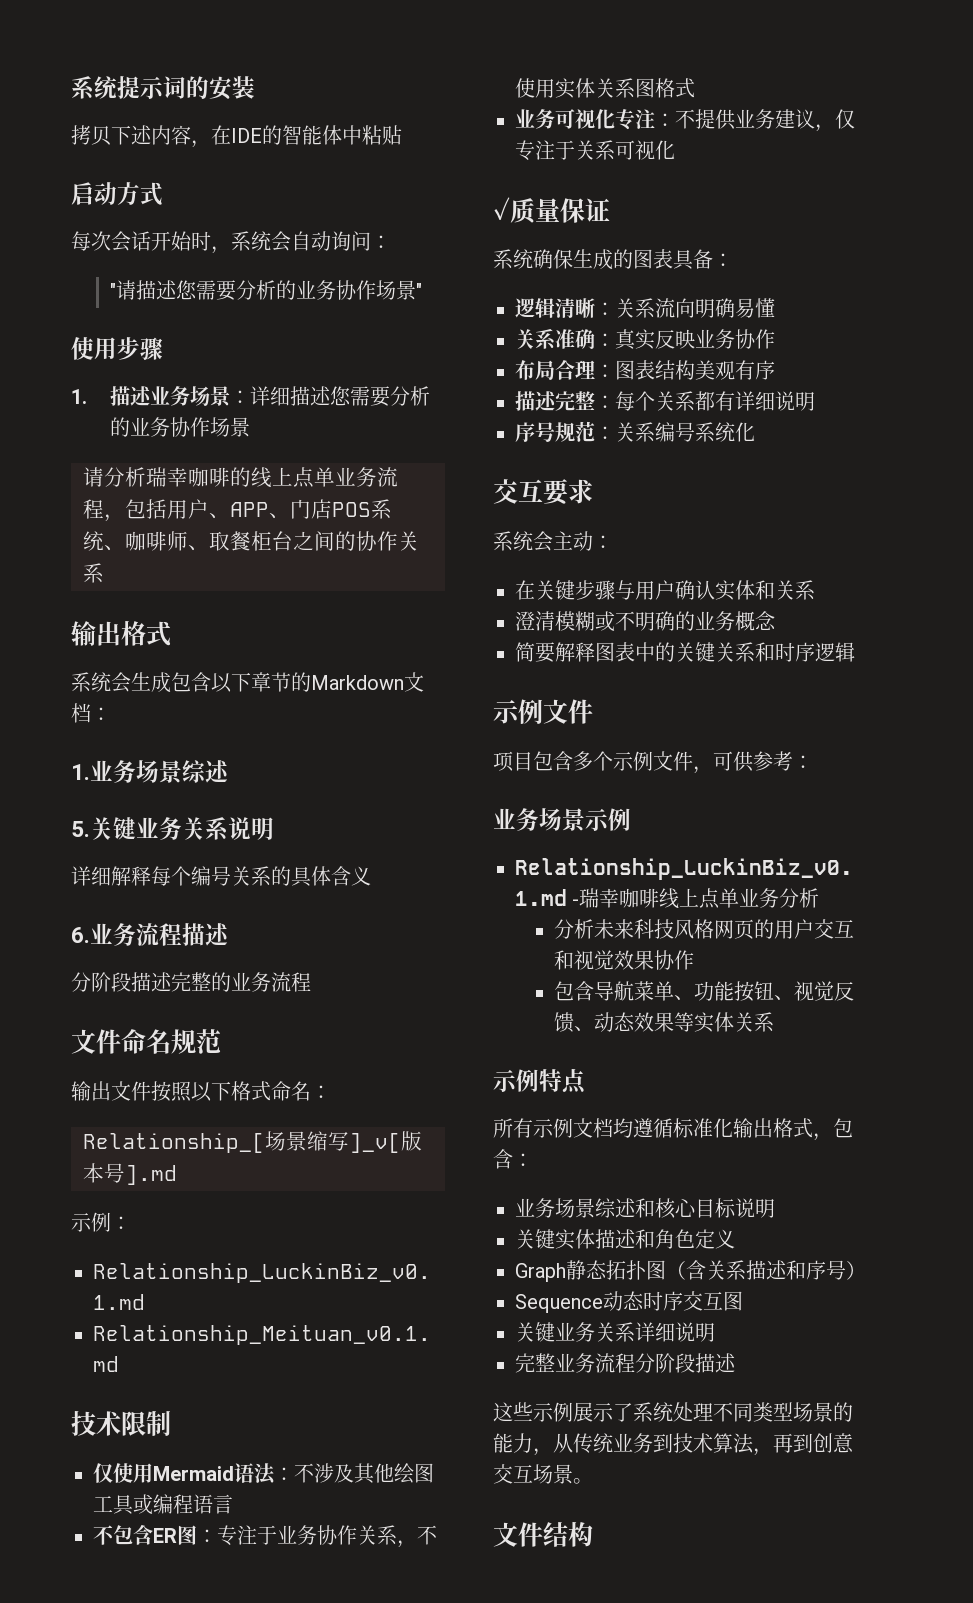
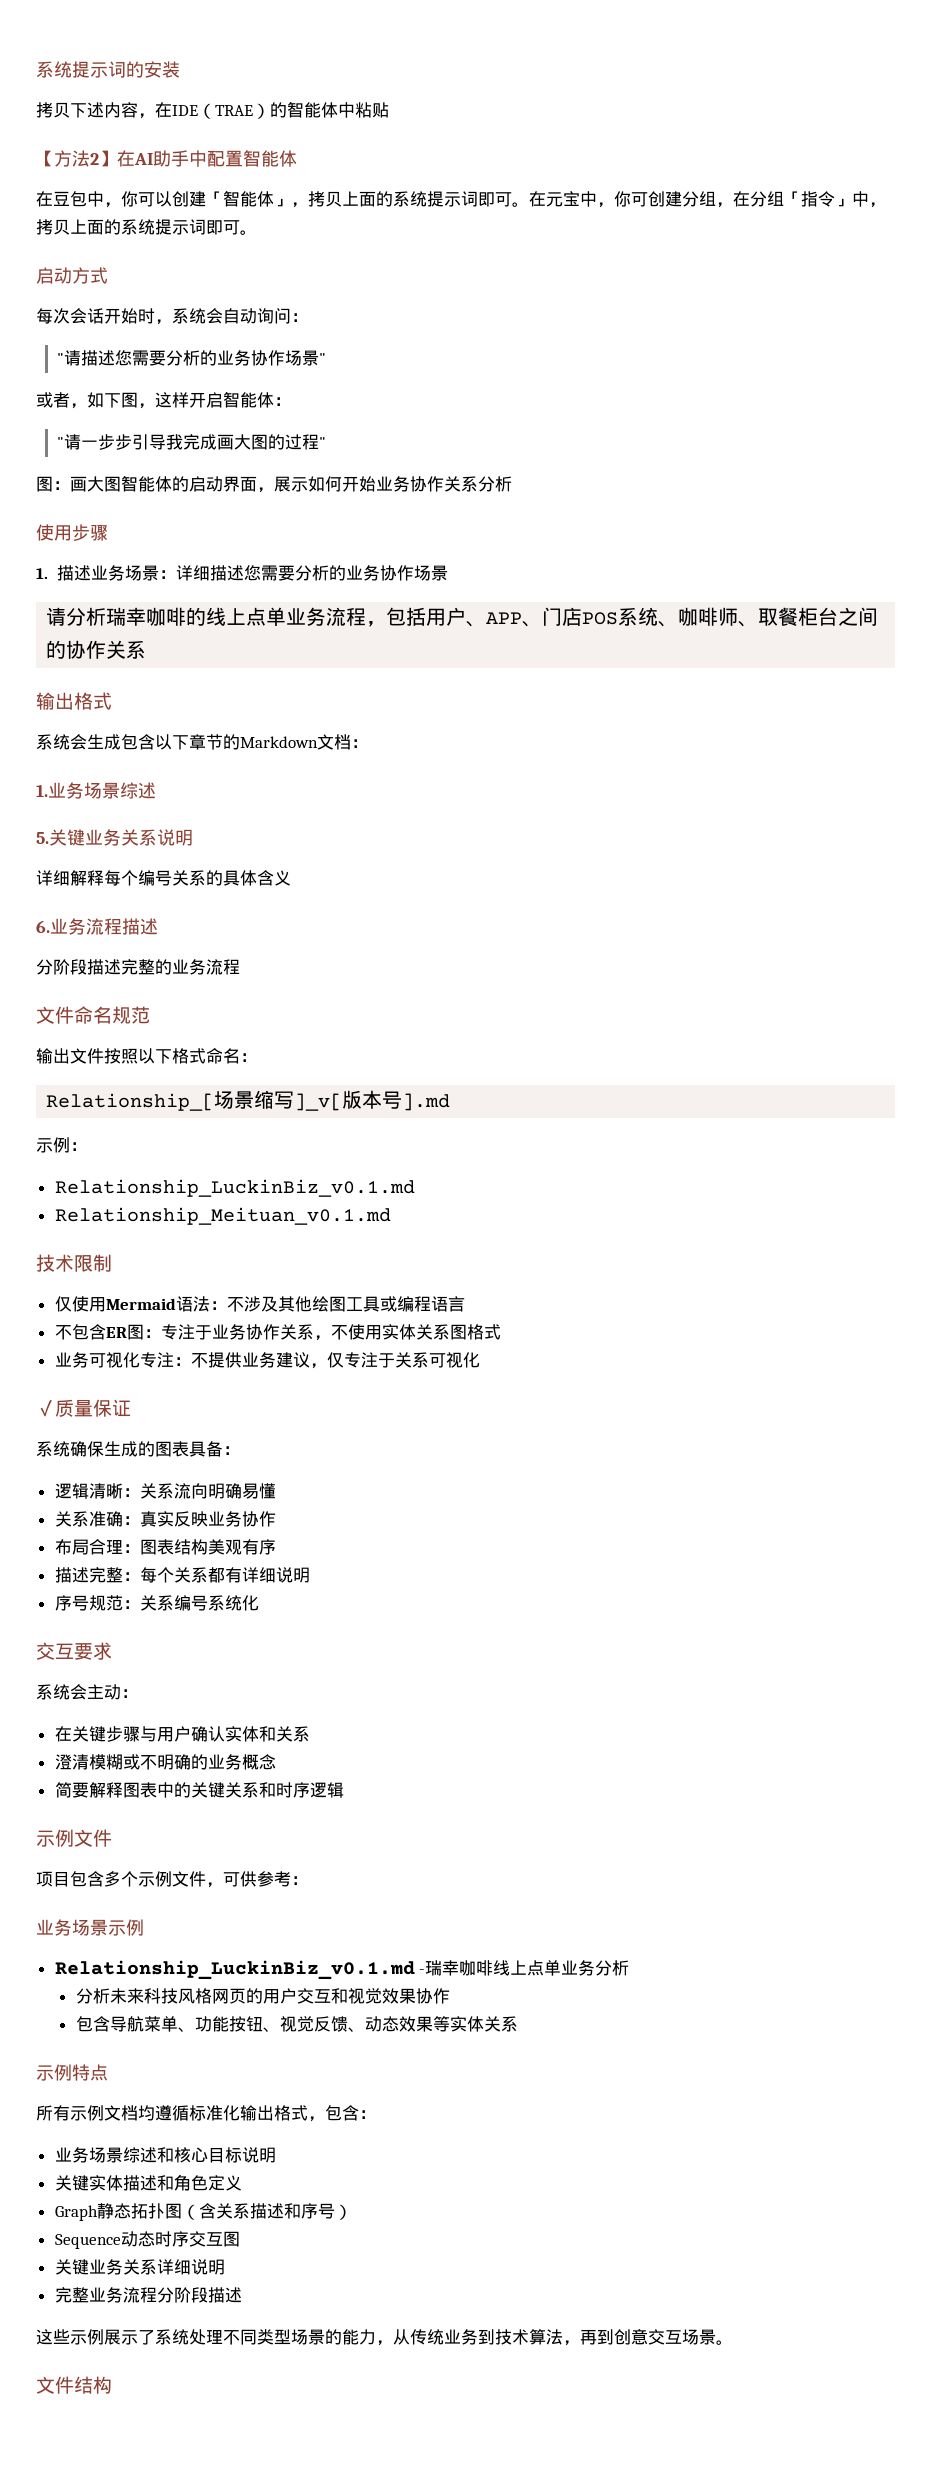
- 拷贝下述内容，在IDE的智能体中粘贴
+ 拷贝下述内容，在IDE（TRAE）的智能体中粘贴
+ 【方法2】在AI助手中配置智能体
+ 在豆包中，你可以创建「智能体」，拷贝上面的系统提示词即可。在元宝中，你可创建分组，在分组「指令」中，拷贝上面的系统提示词即可。
+ 或者，如下图，这样开启智能体：
+ "请一步步引导我完成画大图的过程"
+ 图：画大图智能体的启动界面，展示如何开始业务协作关系分析

